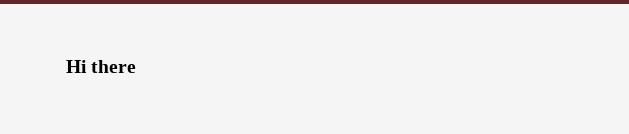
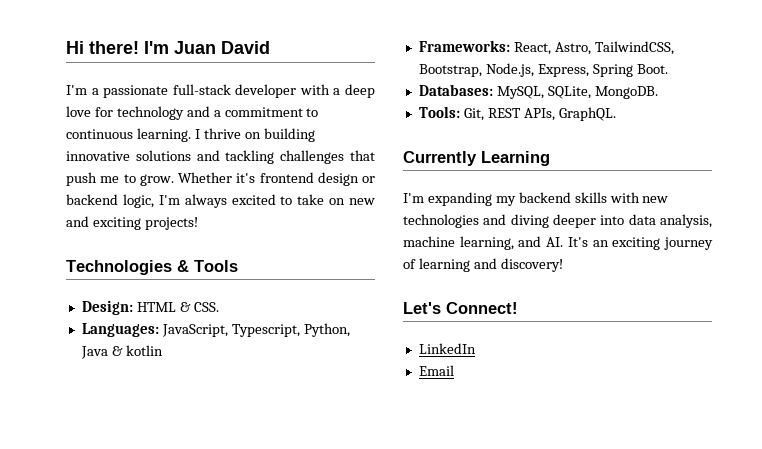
- Hi there
+ Hi there! I'm Juan David
+ I'm a passionate full-stack developer with a deep love for technology and a commitment to continuous learning. I thrive on building innovative solutions and tackling challenges that push me to grow. Whether it's frontend design or backend logic, I'm always excited to take on new and exciting projects!
+ Technologies & Tools
+ Design: HTML & CSS.
+ Languages: JavaScript, Typescript, Python, Java & kotlin
+ Frameworks: React, Astro, TailwindCSS, Bootstrap, Node.js, Express, Spring Boot.
+ Databases: MySQL, SQLite, MongoDB.
+ Tools: Git, REST APIs, GraphQL.
+ Currently Learning
+ I'm expanding my backend skills with new technologies and diving deeper into data analysis, machine learning, and AI. It's an exciting journey of learning and discovery!
+ Let's Connect!
+ LinkedIn
+ Email

